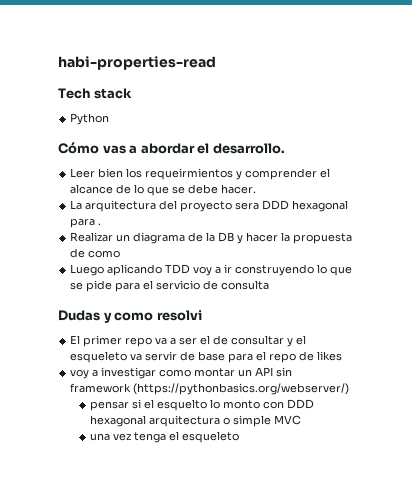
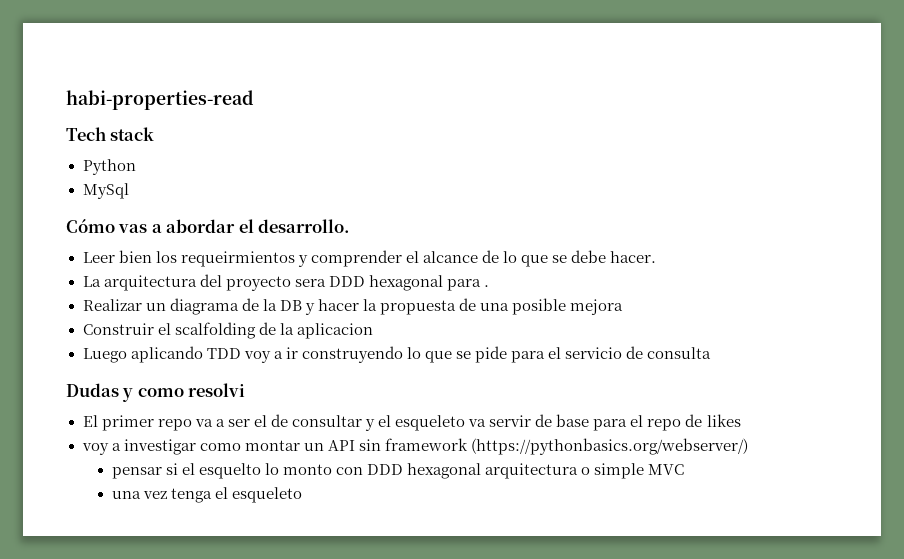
+ MySql
- Realizar un diagrama de la DB y hacer la propuesta de como
+ Realizar un diagrama de la DB y hacer la propuesta de una posible mejora
+ Construir el scalfolding de la aplicacion

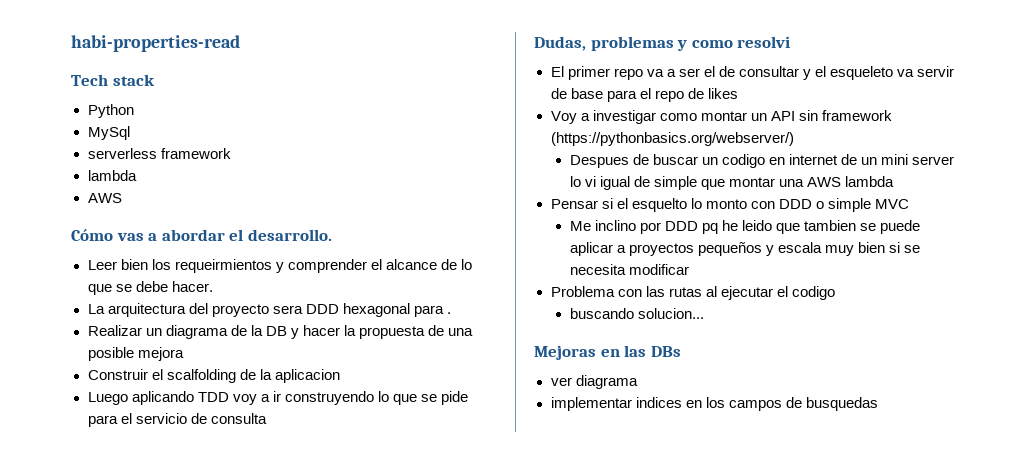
+ serverless framework
+ lambda
+ AWS
- Dudas y como resolvi
+ Dudas, problemas y como resolvi
- voy a investigar como montar un API sin framework (https://pythonbasics.org/webserver/)
+ Voy a investigar como montar un API sin framework (https://pythonbasics.org/webserver/)
- pensar si el esquelto lo monto con DDD hexagonal arquitectura o simple MVC
+ Despues de buscar un codigo en internet de un mini server lo vi igual de simple que montar una AWS lambda
+ Pensar si el esquelto lo monto con DDD o simple MVC
- una vez tenga el esqueleto
+ Me inclino por DDD pq he leido que tambien se puede aplicar a proyectos pequeños y escala muy bien si se necesita modificar
+ Problema con las rutas al ejecutar el codigo
+ buscando solucion...
+ Mejoras en las DBs
+ ver diagrama
+ implementar indices en los campos de busquedas

